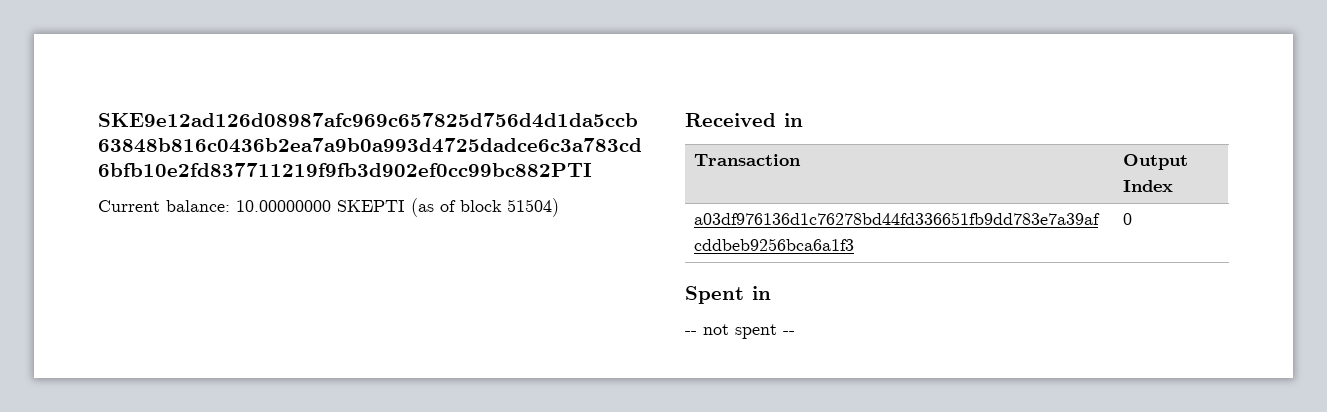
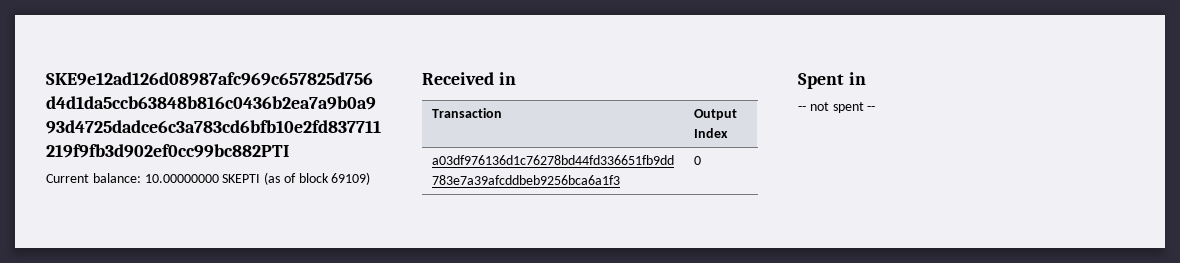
- Current balance: 10.00000000 SKEPTI (as of block 51504)
+ Current balance: 10.00000000 SKEPTI (as of block 69109)

